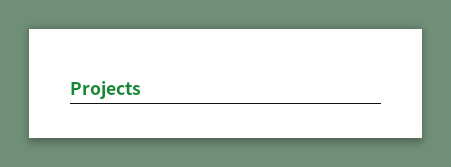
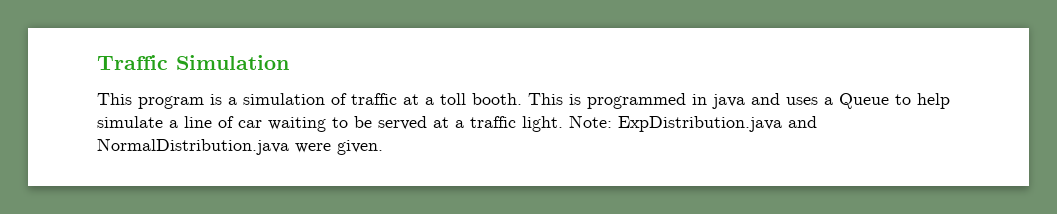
- Projects
+ Traffic Simulation
+ This program is a simulation of traffic at a toll booth. This is programmed in java and uses a Queue to help simulate a line of car waiting to be served at a traffic light. Note: ExpDistribution.java and NormalDistribution.java were given.

